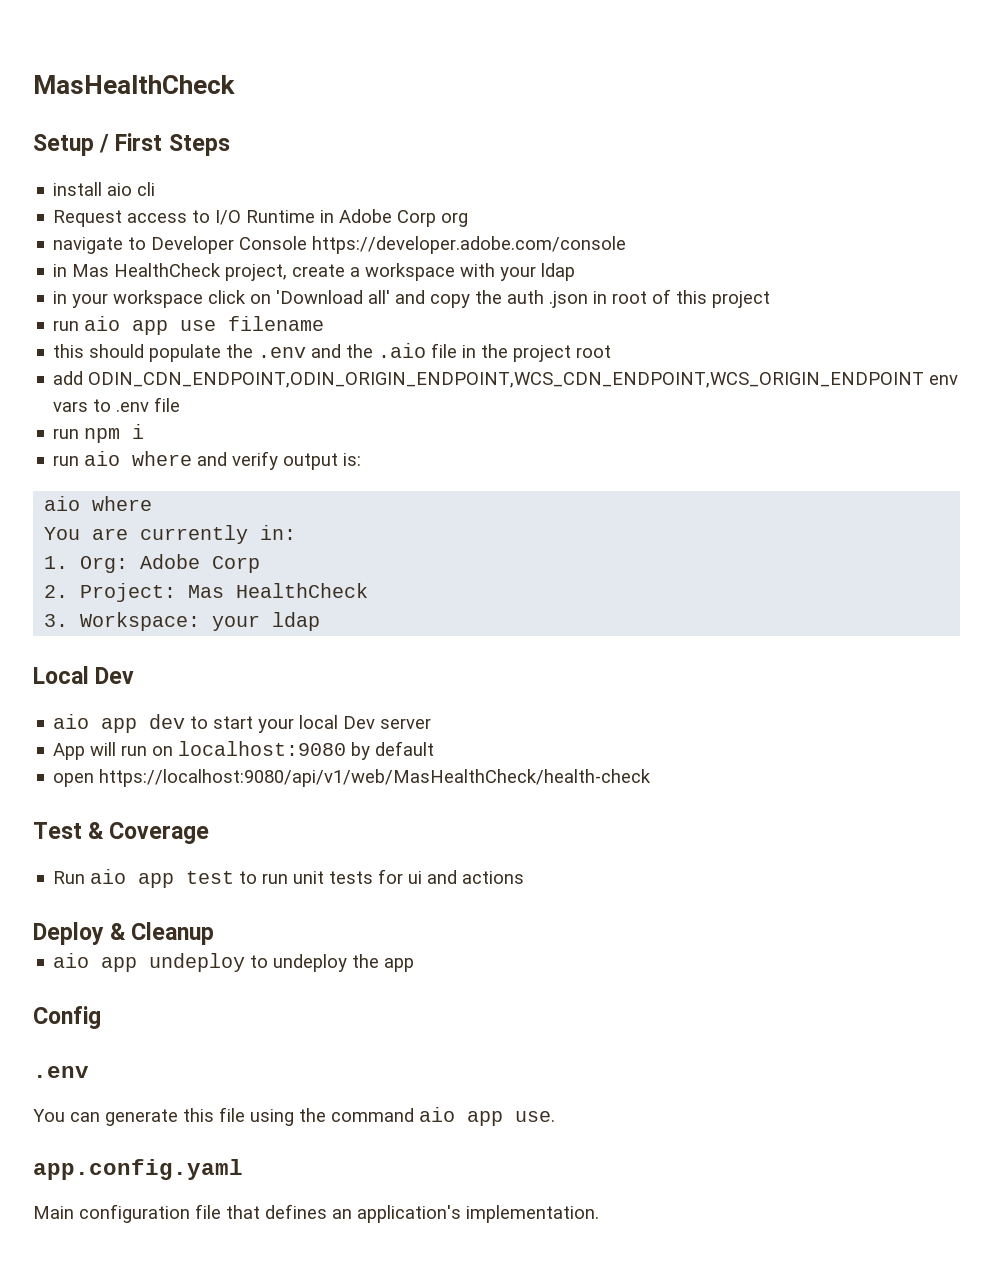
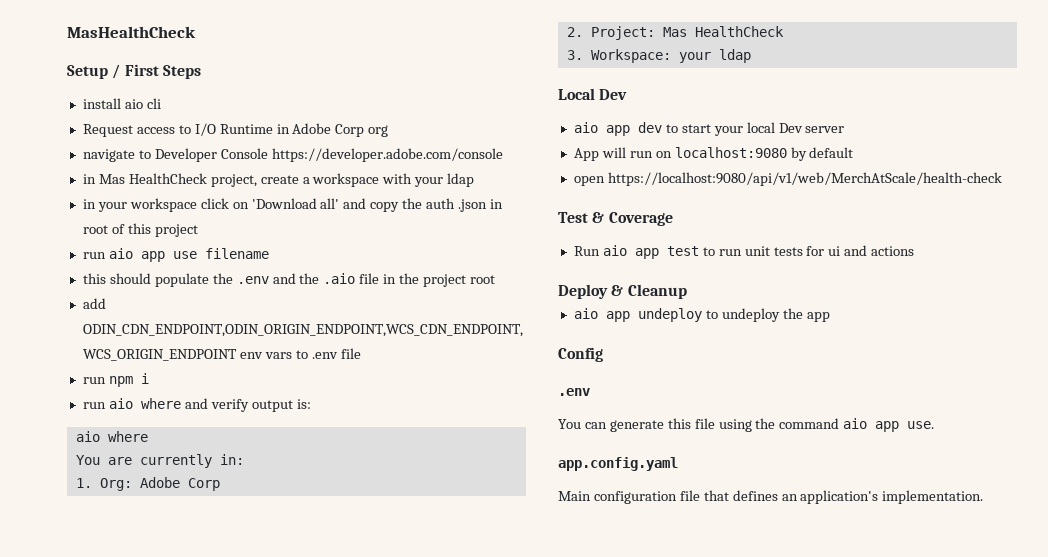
- open https://localhost:9080/api/v1/web/MasHealthCheck/health-check
+ open https://localhost:9080/api/v1/web/MerchAtScale/health-check

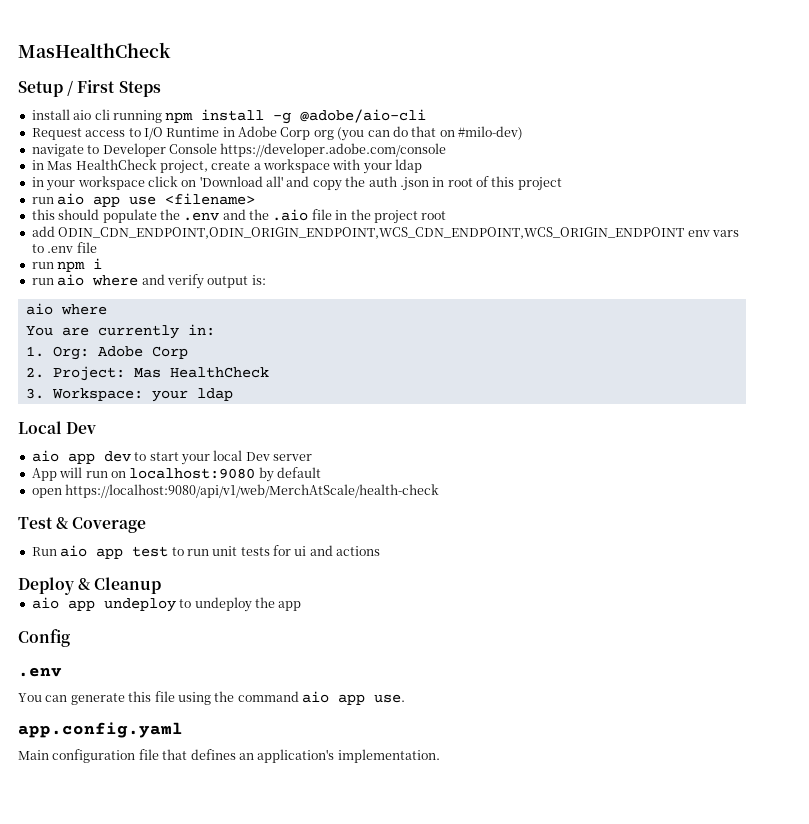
- install aio cli
+ install aio cli running npm install -g @adobe/aio-cli
- Request access to I/O Runtime in Adobe Corp org
+ Request access to I/O Runtime in Adobe Corp org (you can do that on #milo-dev)
- run aio app use filename
+ run aio app use <filename>

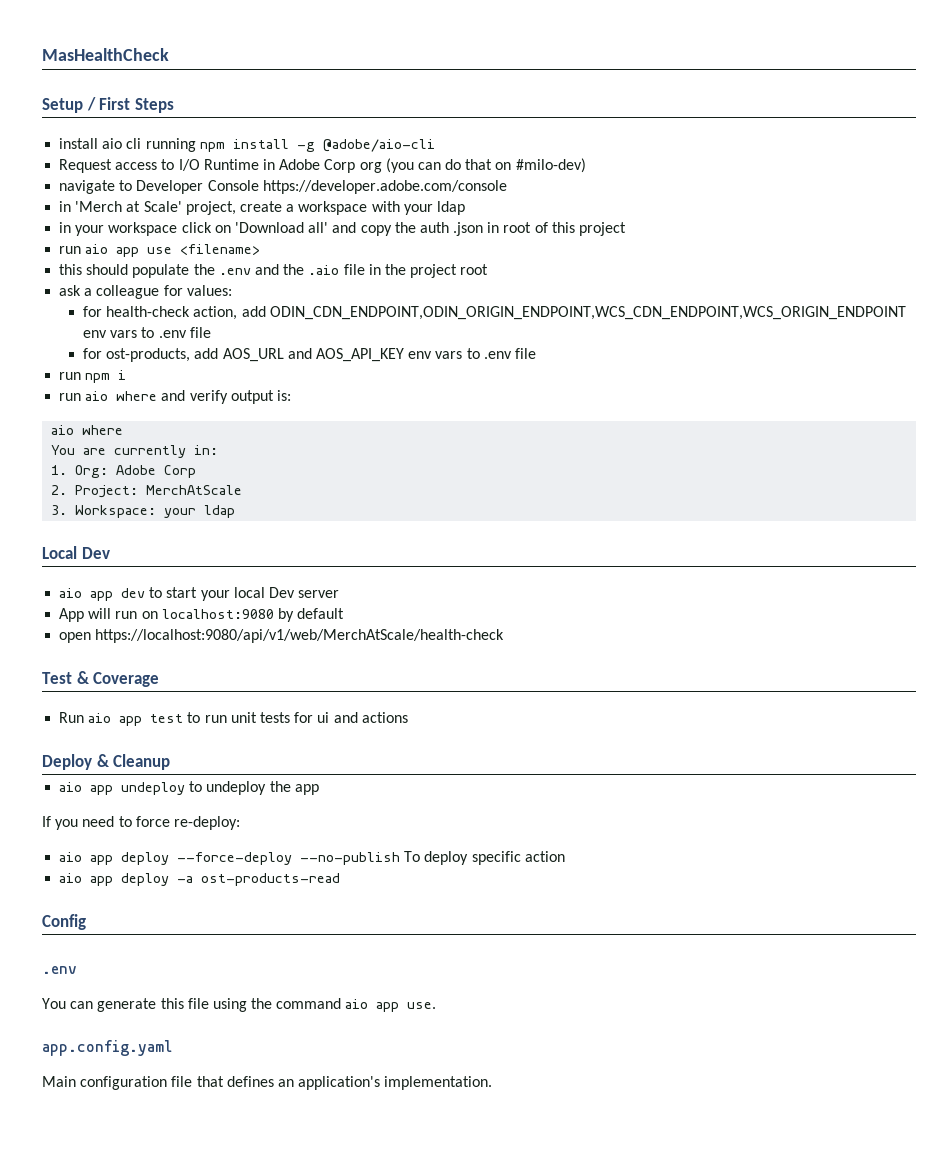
- in Mas HealthCheck project, create a workspace with your ldap
+ in 'Merch at Scale' project, create a workspace with your ldap
- add ODIN_CDN_ENDPOINT,ODIN_ORIGIN_ENDPOINT,WCS_CDN_ENDPOINT,WCS_ORIGIN_ENDPOINT env vars to .env file
+ ask a colleague for values:
+ for health-check action, add ODIN_CDN_ENDPOINT,ODIN_ORIGIN_ENDPOINT,WCS_CDN_ENDPOINT,WCS_ORIGIN_ENDPOINT env vars to .env file
+ for ost-products, add AOS_URL and AOS_API_KEY env vars to .env file
- 2. Project: Mas HealthCheck
+ 2. Project: MerchAtScale
+ If you need to force re-deploy:
+ aio app deploy --force-deploy --no-publish To deploy specific action
+ aio app deploy -a ost-products-read

